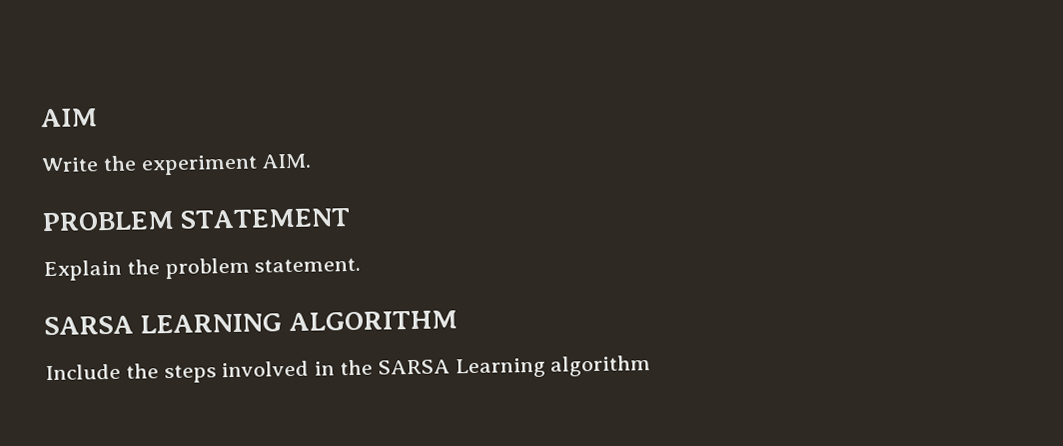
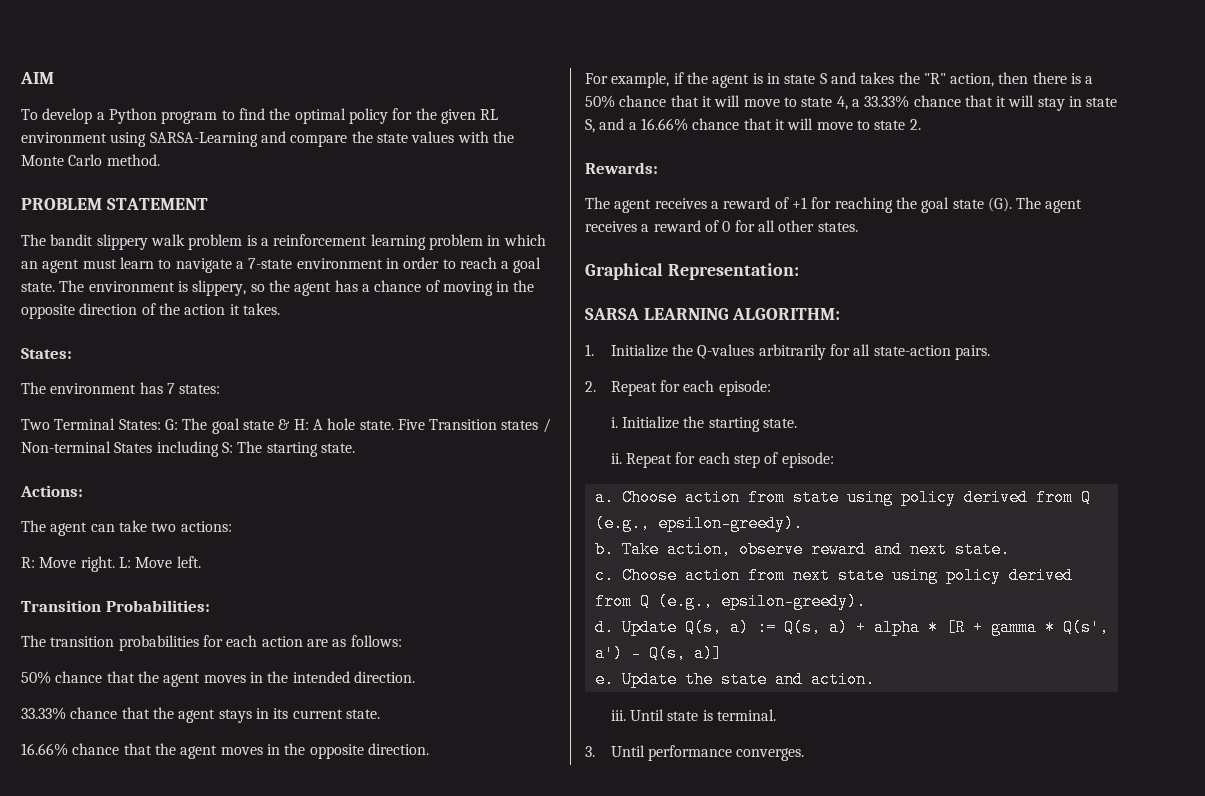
- Write the experiment AIM.
+ To develop a Python program to find the optimal policy for the given RL environment using SARSA-Learning and compare the state values with the Monte Carlo method.
  PROBLEM STATEMENT
- Explain the problem statement.
- SARSA LEARNING ALGORITHM
- Include the steps involved in the SARSA Learning algorithm
+ The bandit slippery walk problem is a reinforcement learning problem in which an agent must learn to navigate a 7-state environment in order to reach a goal state. The environment is slippery, so the agent has a chance of moving in the opposite direction of the action it takes.
+ States:
+ The environment has 7 states:
+ Two Terminal States: G: The goal state & H: A hole state. Five Transition states / Non-terminal States including S: The starting state.
+ Actions:
+ The agent can take two actions:
+ R: Move right. L: Move left.
+ Transition Probabilities:
+ The transition probabilities for each action are as follows:
+ 50% chance that the agent moves in the intended direction.
+ 33.33% chance that the agent stays in its current state.
+ 16.66% chance that the agent moves in the opposite direction.
+ For example, if the agent is in state S and takes the "R" action, then there is a 50% chance that it will move to state 4, a 33.33% chance that it will stay in state S, and a 16.66% chance that it will move to state 2.
+ Rewards:
+ The agent receives a reward of +1 for reaching the goal state (G). The agent receives a reward of 0 for all other states.
+ Graphical Representation:
+ SARSA LEARNING ALGORITHM:
+ 1. Initialize the Q-values arbitrarily for all state-action pairs.
+ 2. Repeat for each episode:
+ i. Initialize the starting state.
+ ii. Repeat for each step of episode:
+ a. Choose action from state using policy derived from Q (e.g., epsilon-greedy).
+ b. Take action, observe reward and next state.
+ c. Choose action from next state using policy derived from Q (e.g., epsilon-greedy).
+ d. Update Q(s, a) := Q(s, a) + alpha * [R + gamma * Q(s', a') - Q(s, a)]
+ e. Update the state and action.
+ iii. Until state is terminal.
+ 3. Until performance converges.

